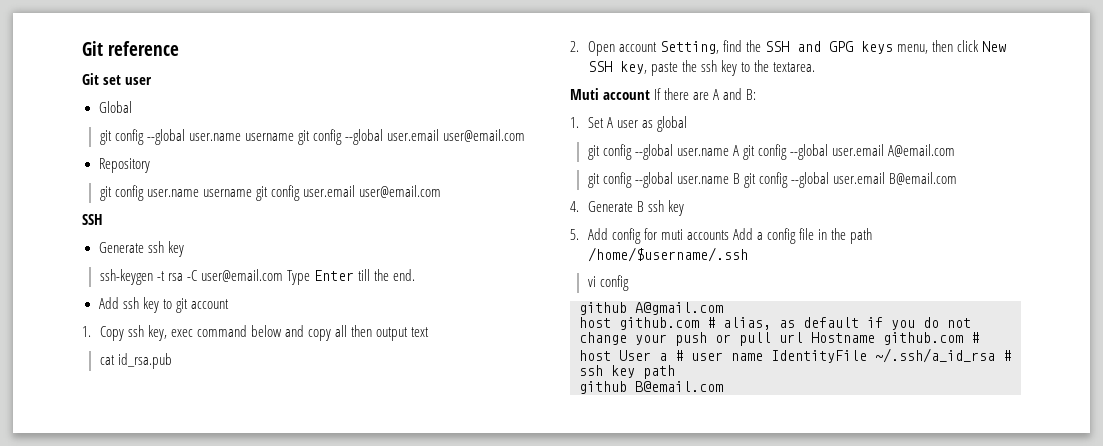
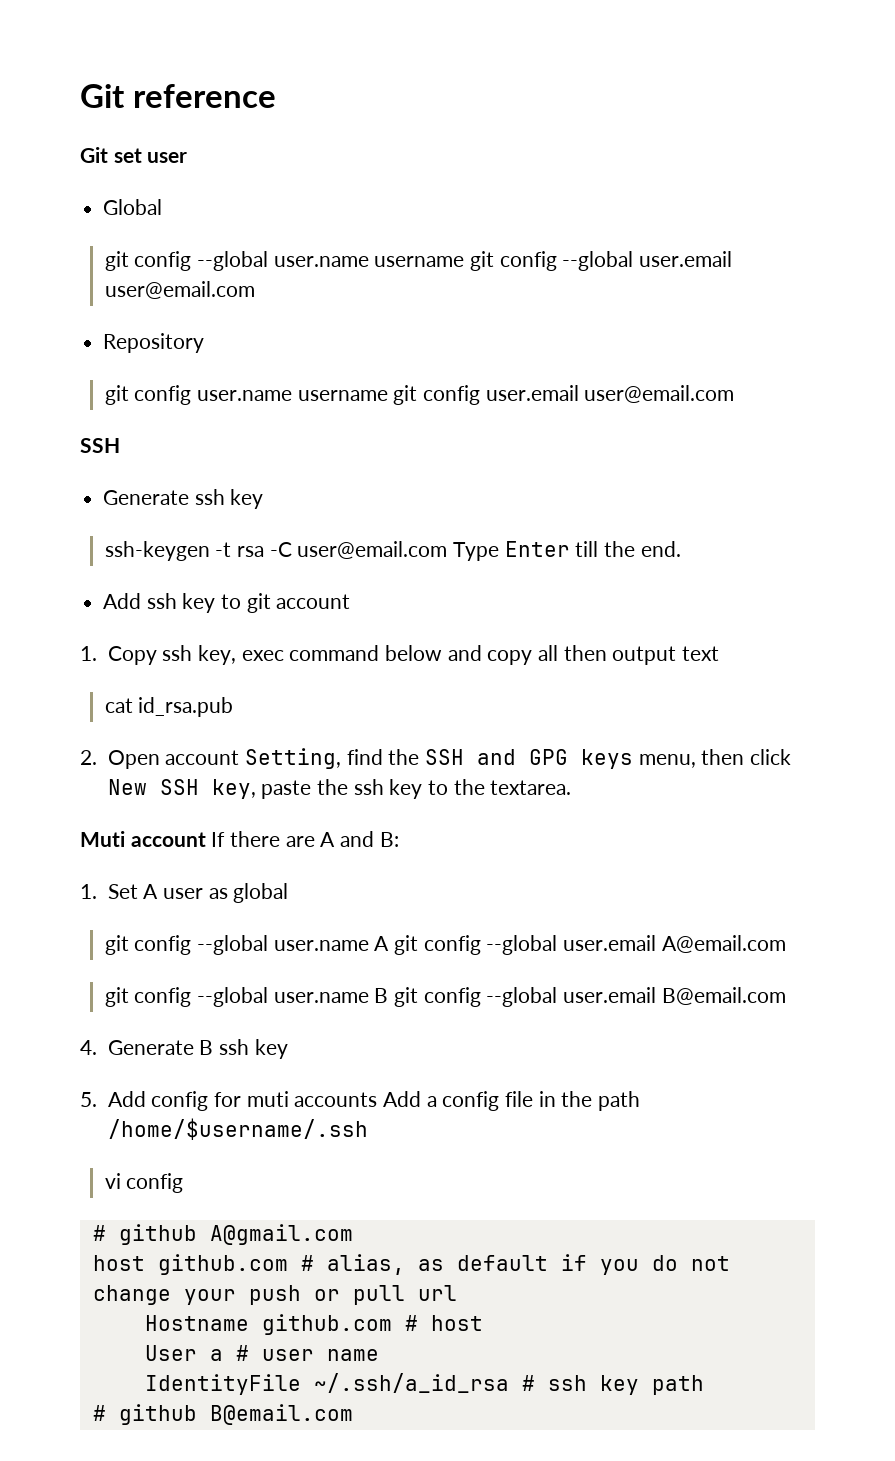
- github A@gmail.com
+ # github A@gmail.com
- host github.com # alias, as default if you do not change your push or pull url Hostname github.com # host User a # user name IdentityFile ~/.ssh/a_id_rsa # ssh key path
+ host github.com # alias, as default if you do not change your push or pull url
+ Hostname github.com # host
+ User a # user name
+ IdentityFile ~/.ssh/a_id_rsa # ssh key path
- github B@email.com
+ # github B@email.com

